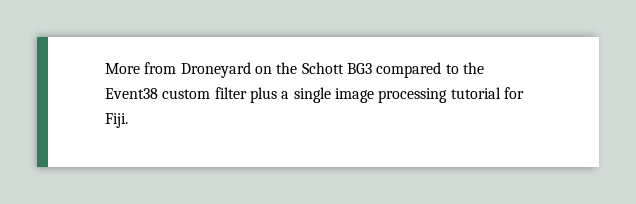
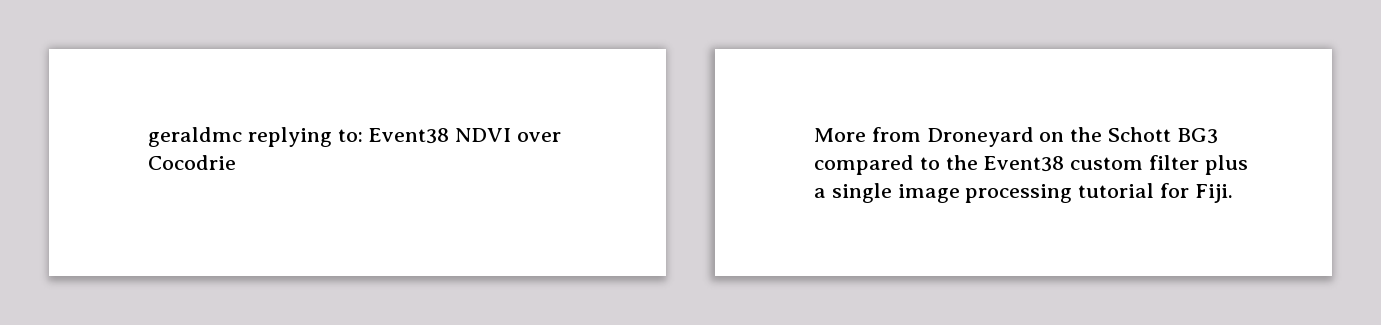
+ geraldmc replying to: Event38 NDVI over Cocodrie

